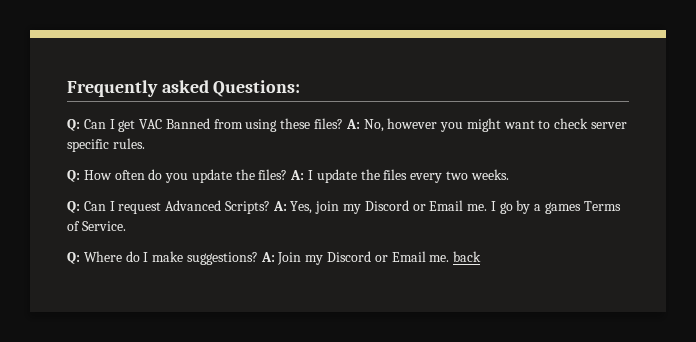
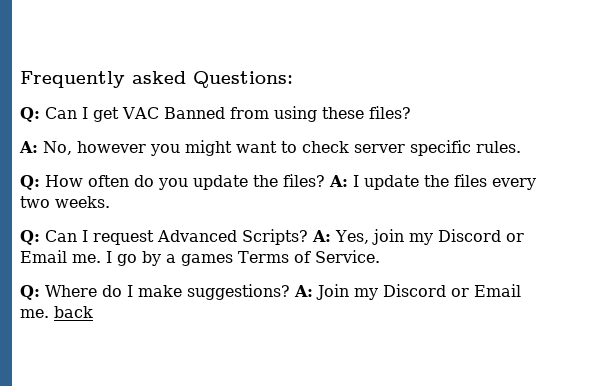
- Q: Can I get VAC Banned from using these files? A: No, however you might want to check server specific rules.
+ Q: Can I get VAC Banned from using these files?
+ A: No, however you might want to check server specific rules.

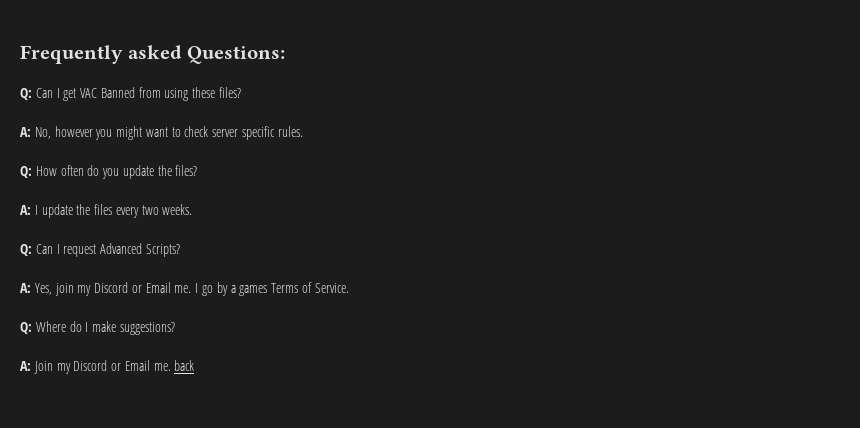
- Q: How often do you update the files? A: I update the files every two weeks.
+ Q: How often do you update the files?
+ A: I update the files every two weeks.
- Q: Can I request Advanced Scripts? A: Yes, join my Discord or Email me.
+ Q: Can I request Advanced Scripts?
+ A: Yes, join my Discord or Email me.
- Q: Where do I make suggestions? A: Join my Discord or Email me. back
+ Q: Where do I make suggestions?
+ A: Join my Discord or Email me. back

